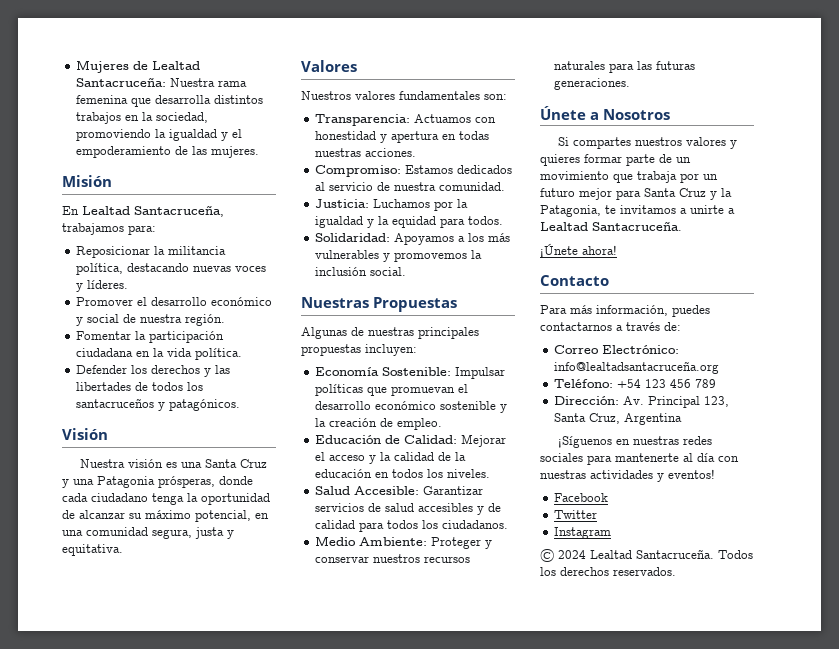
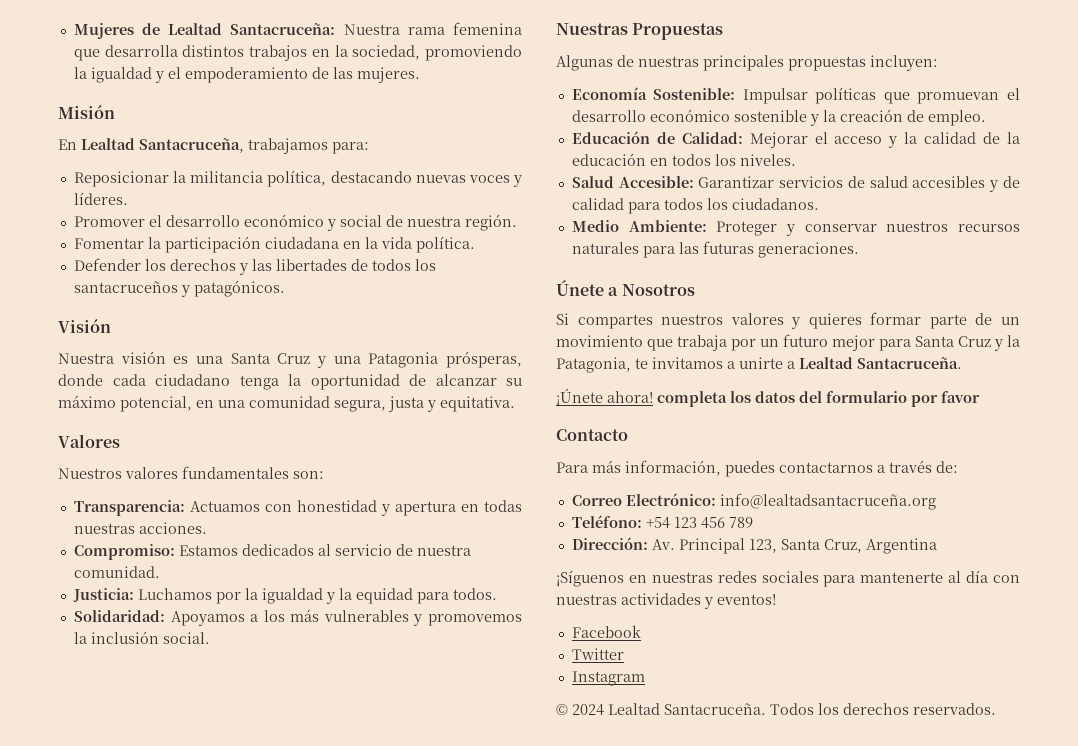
- ¡Únete ahora!
+ ¡Únete ahora! completa los datos del formulario por favor

